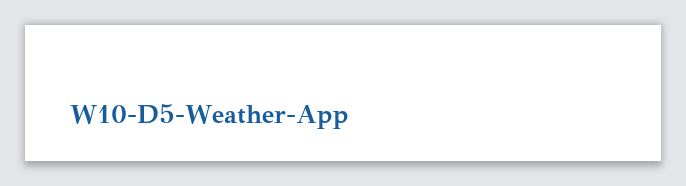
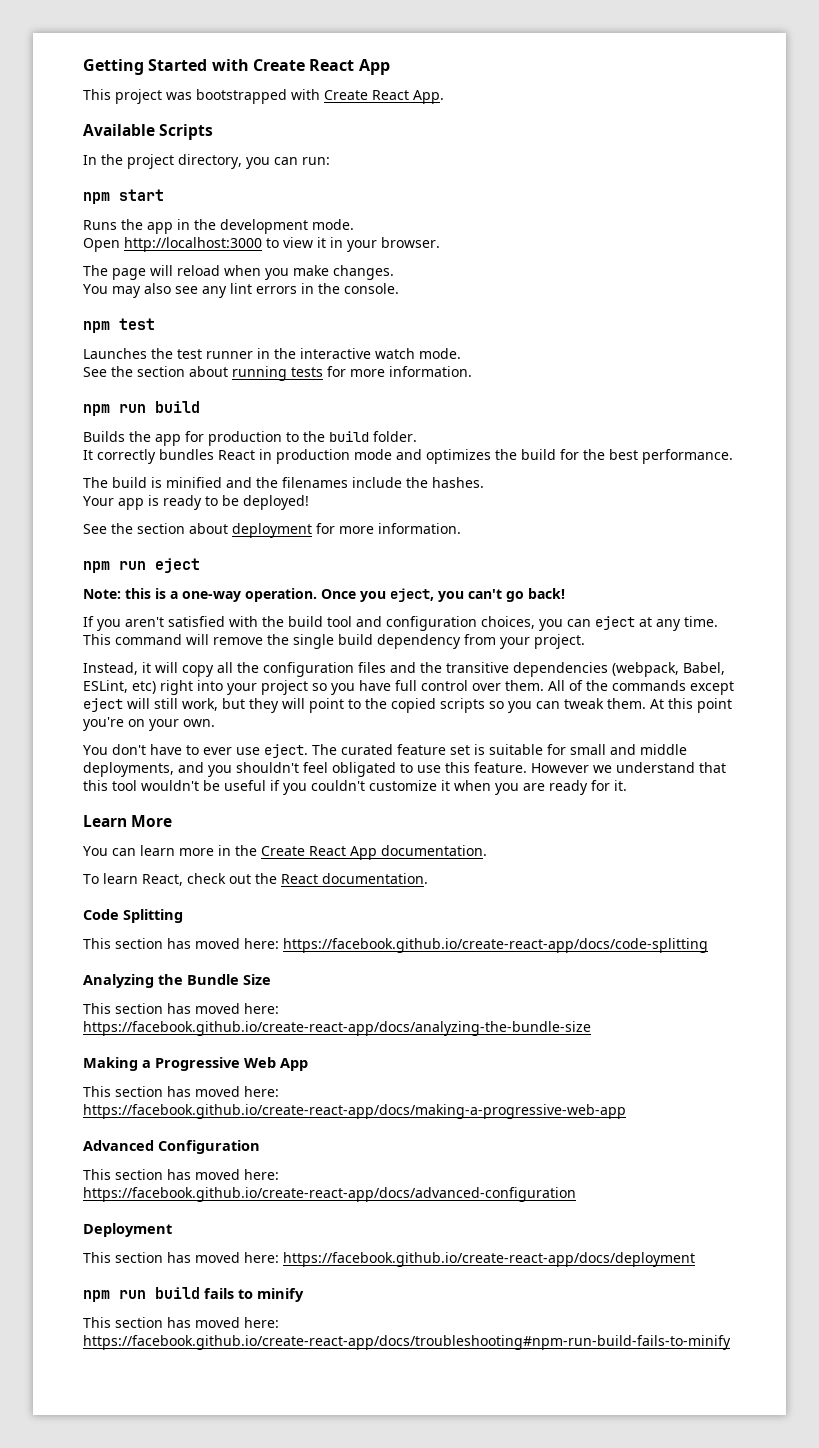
- W10-D5-Weather-App
+ Getting Started with Create React App
+ This project was bootstrapped with Create React App.
+ Available Scripts
+ In the project directory, you can run:
+ npm start
+ Runs the app in the development mode.
+ Open http://localhost:3000 to view it in your browser.
+ The page will reload when you make changes.
+ You may also see any lint errors in the console.
+ npm test
+ Launches the test runner in the interactive watch mode.
+ See the section about running tests for more information.
+ npm run build
+ Builds the app for production to the build folder.
+ It correctly bundles React in production mode and optimizes the build for the best performance.
+ The build is minified and the filenames include the hashes.
+ Your app is ready to be deployed!
+ See the section about deployment for more information.
+ npm run eject
+ Note: this is a one-way operation. Once you eject, you can't go back!
+ If you aren't satisfied with the build tool and configuration choices, you can eject at any time. This command will remove the single build dependency from your project.
+ Instead, it will copy all the configuration files and the transitive dependencies (webpack, Babel, ESLint, etc) right into your project so you have full control over them. All of the commands except eject will still work, but they will point to the copied scripts so you can tweak them. At this point you're on your own.
+ You don't have to ever use eject. The curated feature set is suitable for small and middle deployments, and you shouldn't feel obligated to use this feature. However we understand that this tool wouldn't be useful if you couldn't customize it when you are ready for it.
+ Learn More
+ You can learn more in the Create React App documentation.
+ To learn React, check out the React documentation.
+ Code Splitting
+ This section has moved here: https://facebook.github.io/create-react-app/docs/code-splitting
+ Analyzing the Bundle Size
+ This section has moved here: https://facebook.github.io/create-react-app/docs/analyzing-the-bundle-size
+ Making a Progressive Web App
+ This section has moved here: https://facebook.github.io/create-react-app/docs/making-a-progressive-web-app
+ Advanced Configuration
+ This section has moved here: https://facebook.github.io/create-react-app/docs/advanced-configuration
+ Deployment
+ This section has moved here: https://facebook.github.io/create-react-app/docs/deployment
+ npm run build fails to minify
+ This section has moved here: https://facebook.github.io/create-react-app/docs/troubleshooting#npm-run-build-fails-to-minify

